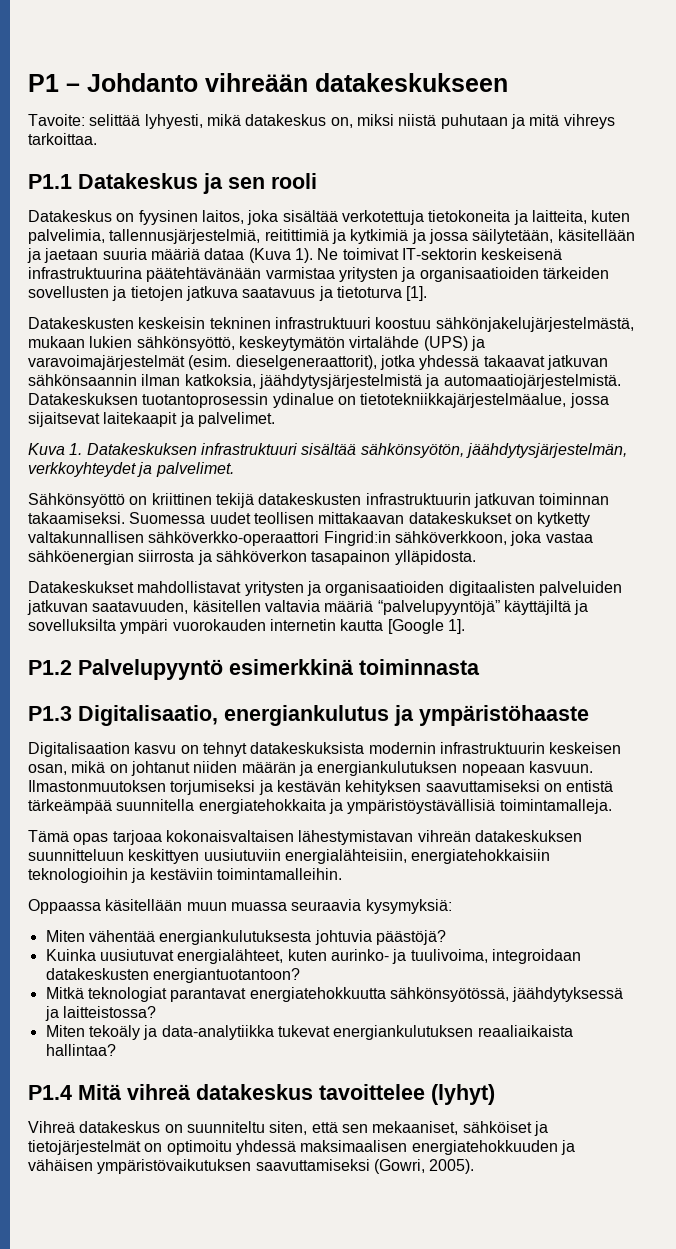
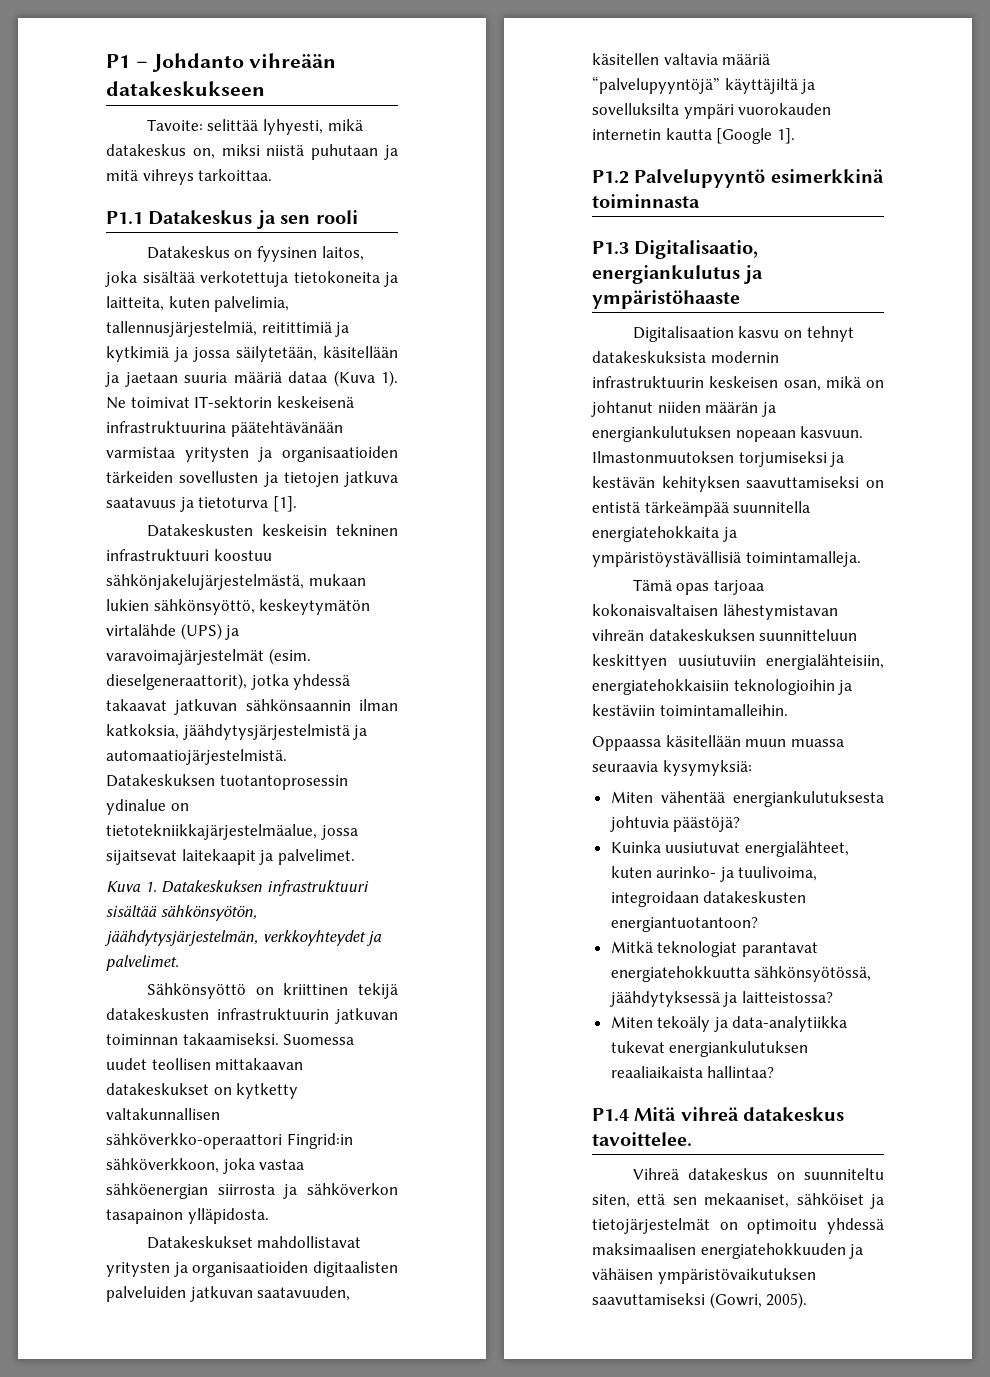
- P1.4 Mitä vihreä datakeskus tavoittelee (lyhyt)
+ P1.4 Mitä vihreä datakeskus tavoittelee.

